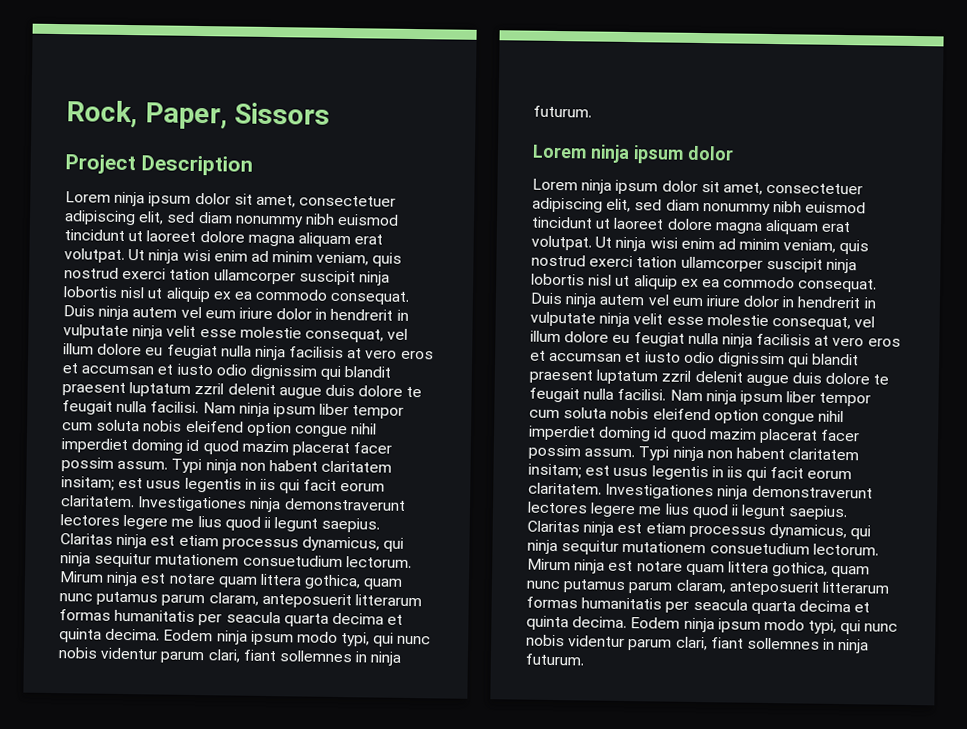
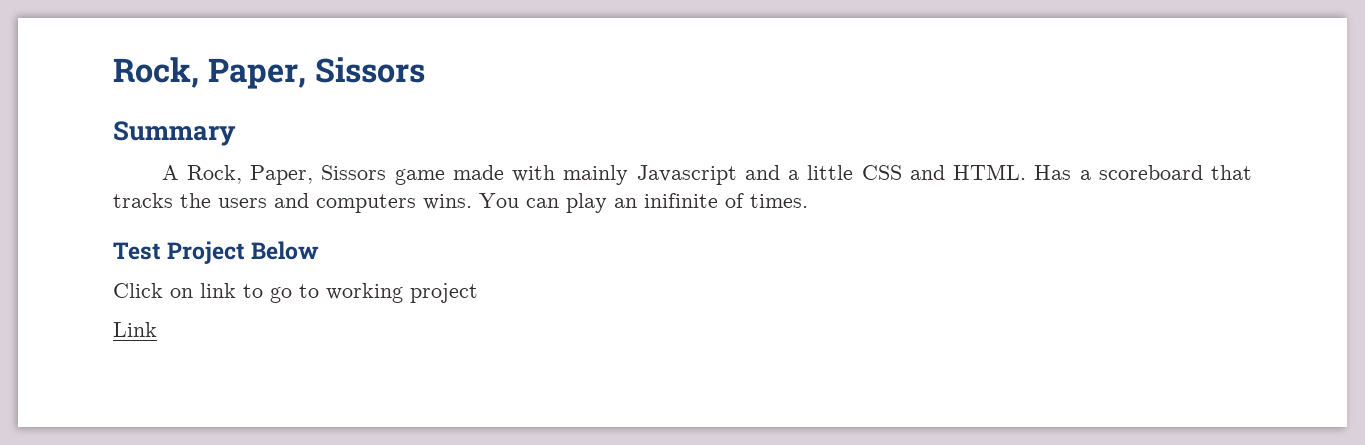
- Project Description
- Lorem ninja ipsum dolor sit amet, consectetuer adipiscing elit, sed diam nonummy nibh euismod tincidunt ut laoreet dolore magna aliquam erat volutpat. Ut ninja wisi enim ad minim veniam, quis nostrud exerci tation ullamcorper suscipit ninja lobortis nisl ut aliquip ex ea commodo consequat. Duis ninja autem vel eum iriure dolor in hendrerit in vulputate ninja velit esse molestie consequat, vel illum dolore eu feugiat nulla ninja facilisis at vero eros et accumsan et iusto odio dignissim qui blandit praesent luptatum zzril delenit augue duis dolore te feugait nulla facilisi. Nam ninja ipsum liber tempor cum soluta nobis eleifend option congue nihil imperdiet doming id quod mazim placerat facer possim assum. Typi ninja non habent claritatem insitam; est usus legentis in iis qui facit eorum claritatem. Investigationes ninja demonstraverunt lectores legere me lius quod ii legunt saepius. Claritas ninja est etiam processus dynamicus, qui ninja sequitur mutationem consuetudium lectorum. Mirum ninja est notare quam littera gothica, quam nunc putamus parum claram, anteposuerit litterarum formas humanitatis per seacula quarta decima et quinta decima. Eodem ninja ipsum modo typi, qui nunc nobis videntur parum clari, fiant sollemnes in ninja futurum.
- Lorem ninja ipsum dolor
- Lorem ninja ipsum dolor sit amet, consectetuer adipiscing elit, sed diam nonummy nibh euismod tincidunt ut laoreet dolore magna aliquam erat volutpat. Ut ninja wisi enim ad minim veniam, quis nostrud exerci tation ullamcorper suscipit ninja lobortis nisl ut aliquip ex ea commodo consequat. Duis ninja autem vel eum iriure dolor in hendrerit in vulputate ninja velit esse molestie consequat, vel illum dolore eu feugiat nulla ninja facilisis at vero eros et accumsan et iusto odio dignissim qui blandit praesent luptatum zzril delenit augue duis dolore te feugait nulla facilisi. Nam ninja ipsum liber tempor cum soluta nobis eleifend option congue nihil imperdiet doming id quod mazim placerat facer possim assum. Typi ninja non habent claritatem insitam; est usus legentis in iis qui facit eorum claritatem. Investigationes ninja demonstraverunt lectores legere me lius quod ii legunt saepius. Claritas ninja est etiam processus dynamicus, qui ninja sequitur mutationem consuetudium lectorum. Mirum ninja est notare quam littera gothica, quam nunc putamus parum claram, anteposuerit litterarum formas humanitatis per seacula quarta decima et quinta decima. Eodem ninja ipsum modo typi, qui nunc nobis videntur parum clari, fiant sollemnes in ninja futurum.
+ Summary
+ A Rock, Paper, Sissors game made with mainly Javascript and a little CSS and HTML. Has a scoreboard that tracks the users and computers wins. You can play an inifinite of times.
+ Test Project Below
+ Click on link to go to working project
+ Link

